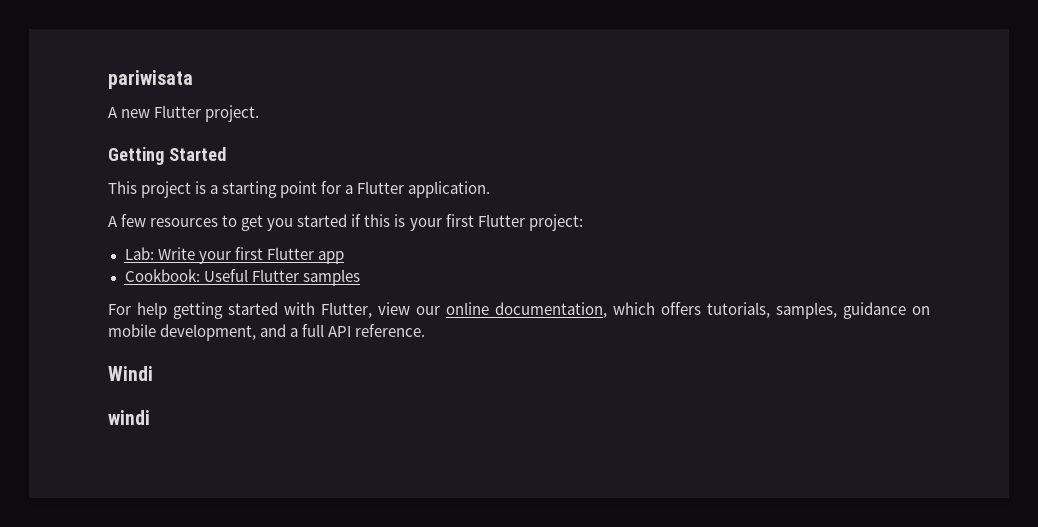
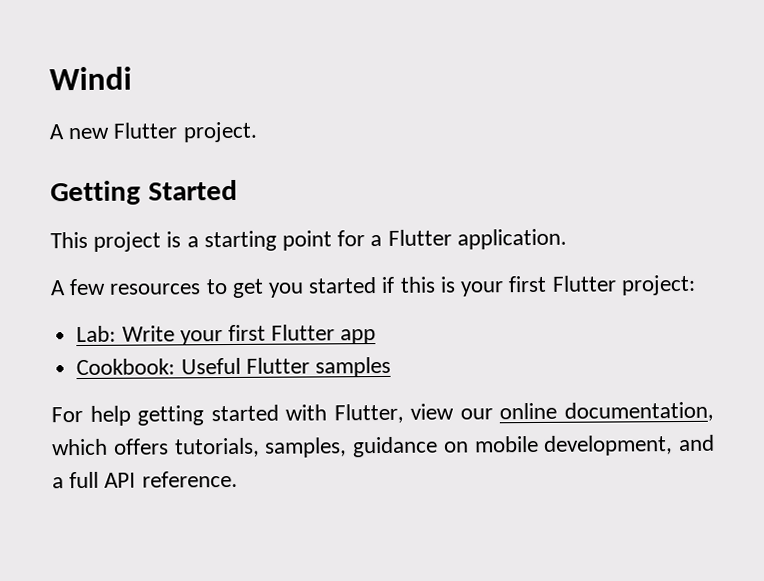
- pariwisata
+ Windi
- Windi
- windi

